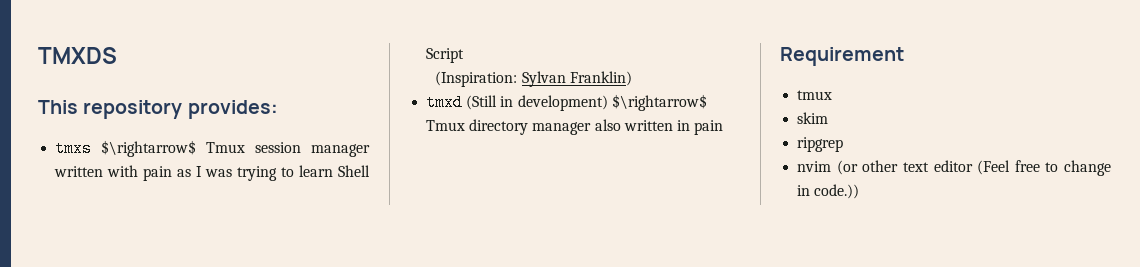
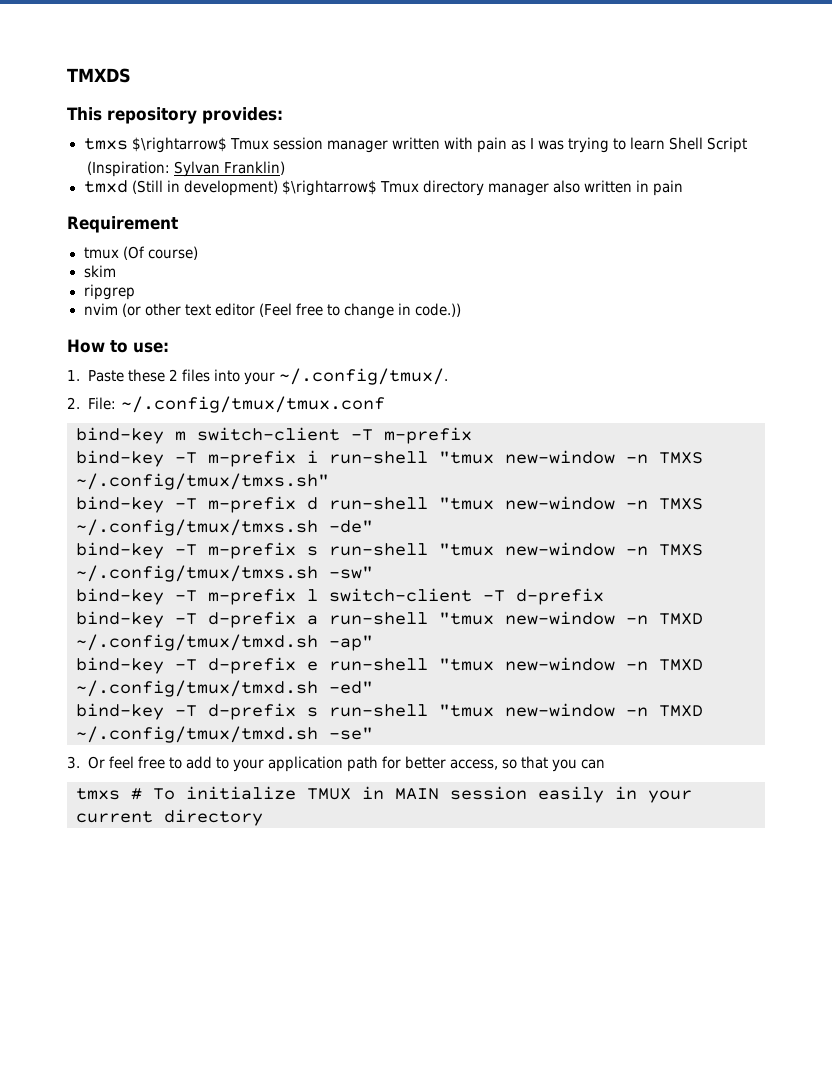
- tmux
+ tmux (Of course)
+ How to use:
+ 1. Paste these 2 files into your ~/.config/tmux/.
+ 2. File: ~/.config/tmux/tmux.conf
+ bind-key m switch-client -T m-prefix
+ bind-key -T m-prefix i run-shell "tmux new-window -n TMXS ~/.config/tmux/tmxs.sh"
+ bind-key -T m-prefix d run-shell "tmux new-window -n TMXS ~/.config/tmux/tmxs.sh -de"
+ bind-key -T m-prefix s run-shell "tmux new-window -n TMXS ~/.config/tmux/tmxs.sh -sw"
+ bind-key -T m-prefix l switch-client -T d-prefix
+ bind-key -T d-prefix a run-shell "tmux new-window -n TMXD ~/.config/tmux/tmxd.sh -ap"
+ bind-key -T d-prefix e run-shell "tmux new-window -n TMXD ~/.config/tmux/tmxd.sh -ed"
+ bind-key -T d-prefix s run-shell "tmux new-window -n TMXD ~/.config/tmux/tmxd.sh -se"
+ 3. Or feel free to add to your application path for better access, so that you can
+ tmxs # To initialize TMUX in MAIN session easily in your current directory

